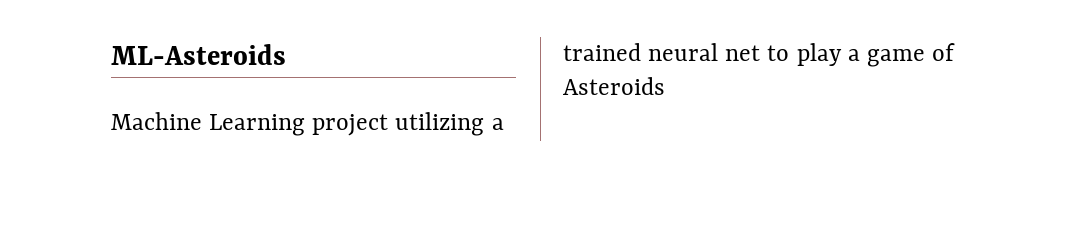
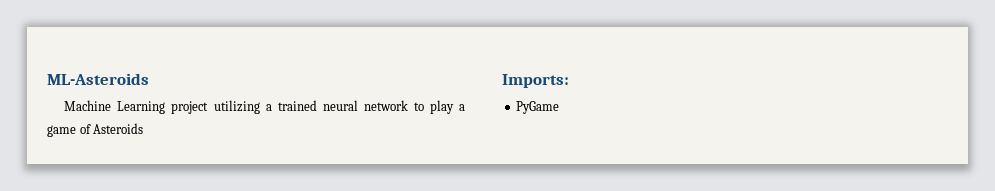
- Machine Learning project utilizing a trained neural net to play a game of Asteroids
+ Machine Learning project utilizing a trained neural network to play a game of Asteroids
+ Imports:
+ PyGame

